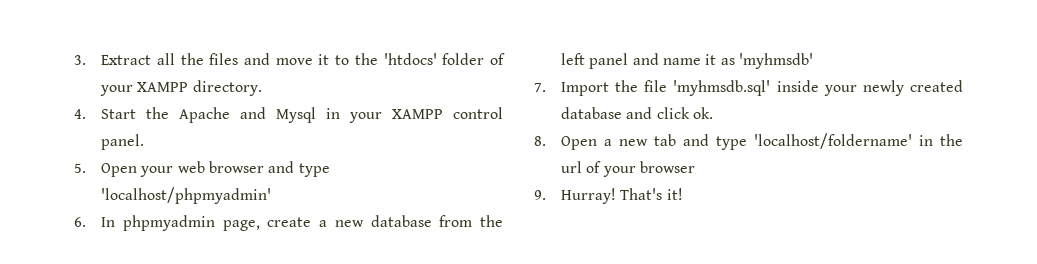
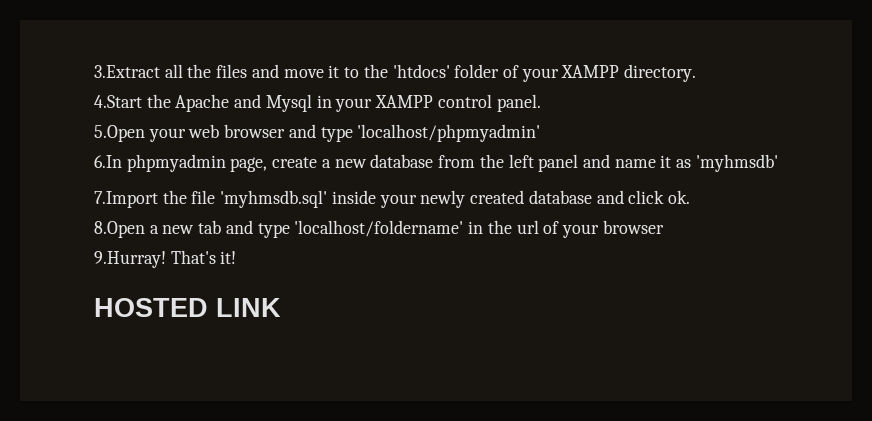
- 3. Extract all the files and move it to the 'htdocs' folder of your XAMPP directory.
+ 3.Extract all the files and move it to the 'htdocs' folder of your XAMPP directory.
- 4. Start the Apache and Mysql in your XAMPP control panel.
+ 4.Start the Apache and Mysql in your XAMPP control panel.
- 5. Open your web browser and type 'localhost/phpmyadmin'
+ 5.Open your web browser and type 'localhost/phpmyadmin'
- 6. In phpmyadmin page, create a new database from the left panel and name it as 'myhmsdb'
+ 6.In phpmyadmin page, create a new database from the left panel and name it as 'myhmsdb'
- 7. Import the file 'myhmsdb.sql' inside your newly created database and click ok.
+ 7.Import the file 'myhmsdb.sql' inside your newly created database and click ok.
- 8. Open a new tab and type 'localhost/foldername' in the url of your browser
+ 8.Open a new tab and type 'localhost/foldername' in the url of your browser
- 9. Hurray!
+ 9.Hurray!
+ HOSTED LINK

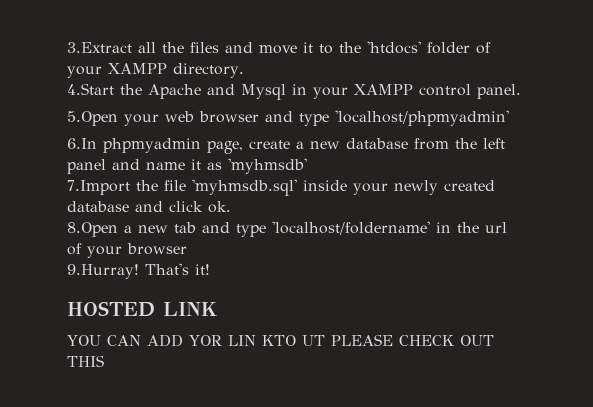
+ YOU CAN ADD YOR LIN KTO UT PLEASE CHECK OUT THIS

